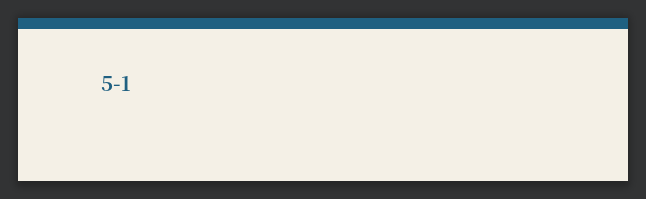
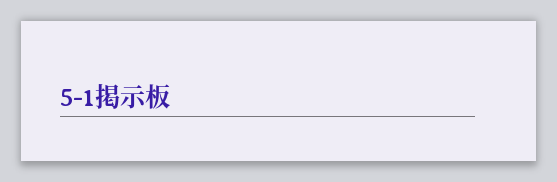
- 5-1
+ 5-1掲示板

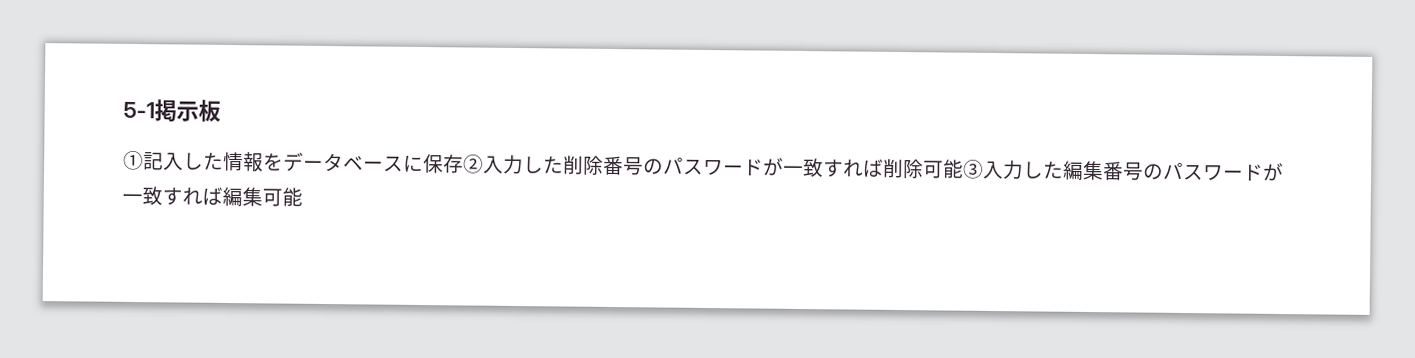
+ ①記入した情報をデータベースに保存②入力した削除番号のパスワードが一致すれば削除可能③入力した編集番号のパスワードが一致すれば編集可能

